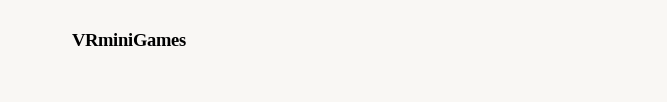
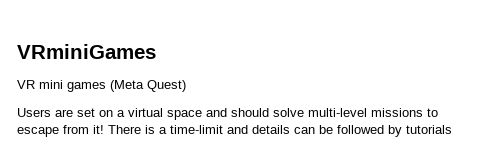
+ VR mini games (Meta Quest)
+ Users are set on a virtual space and should solve multi-level missions to escape from it! There is a time-limit and details can be followed by tutorials

